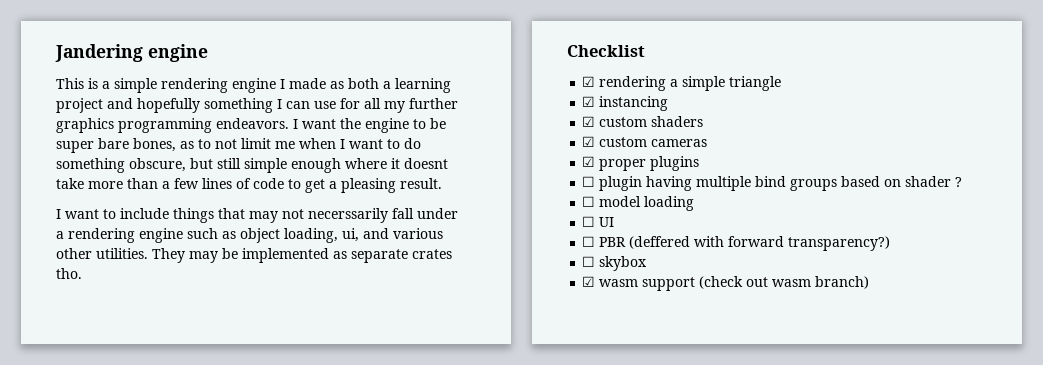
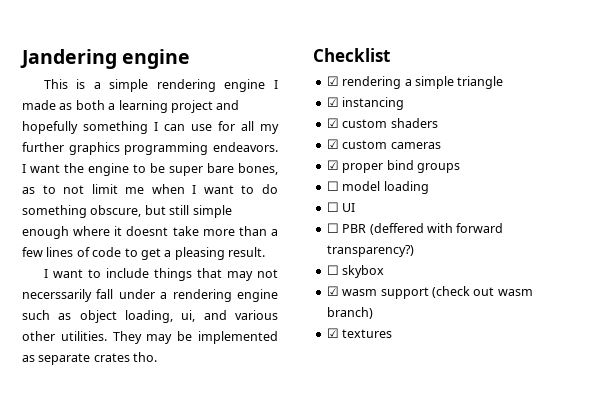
- ☑ proper plugins
- ☐ plugin having multiple bind groups based on shader ?
+ ☑ proper bind groups
+ ☑ textures

